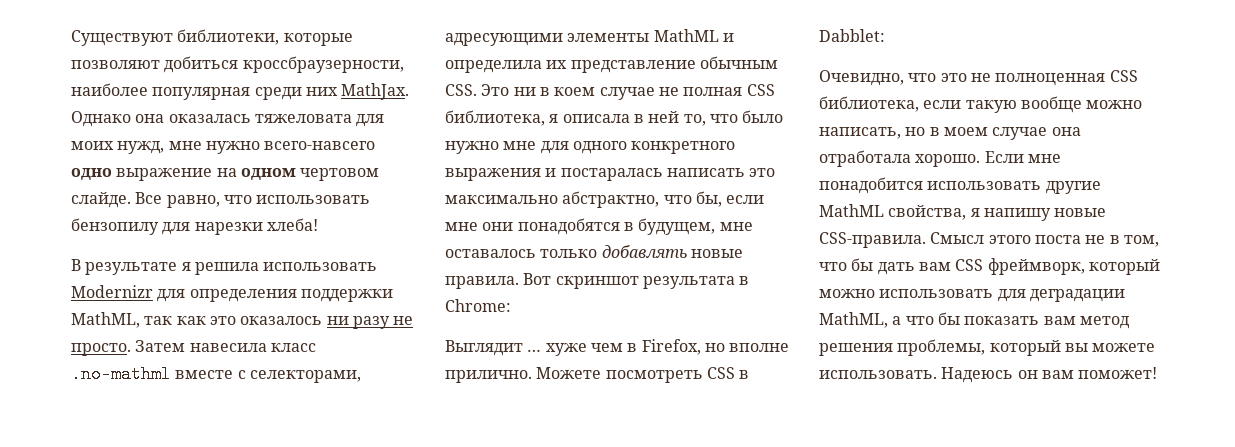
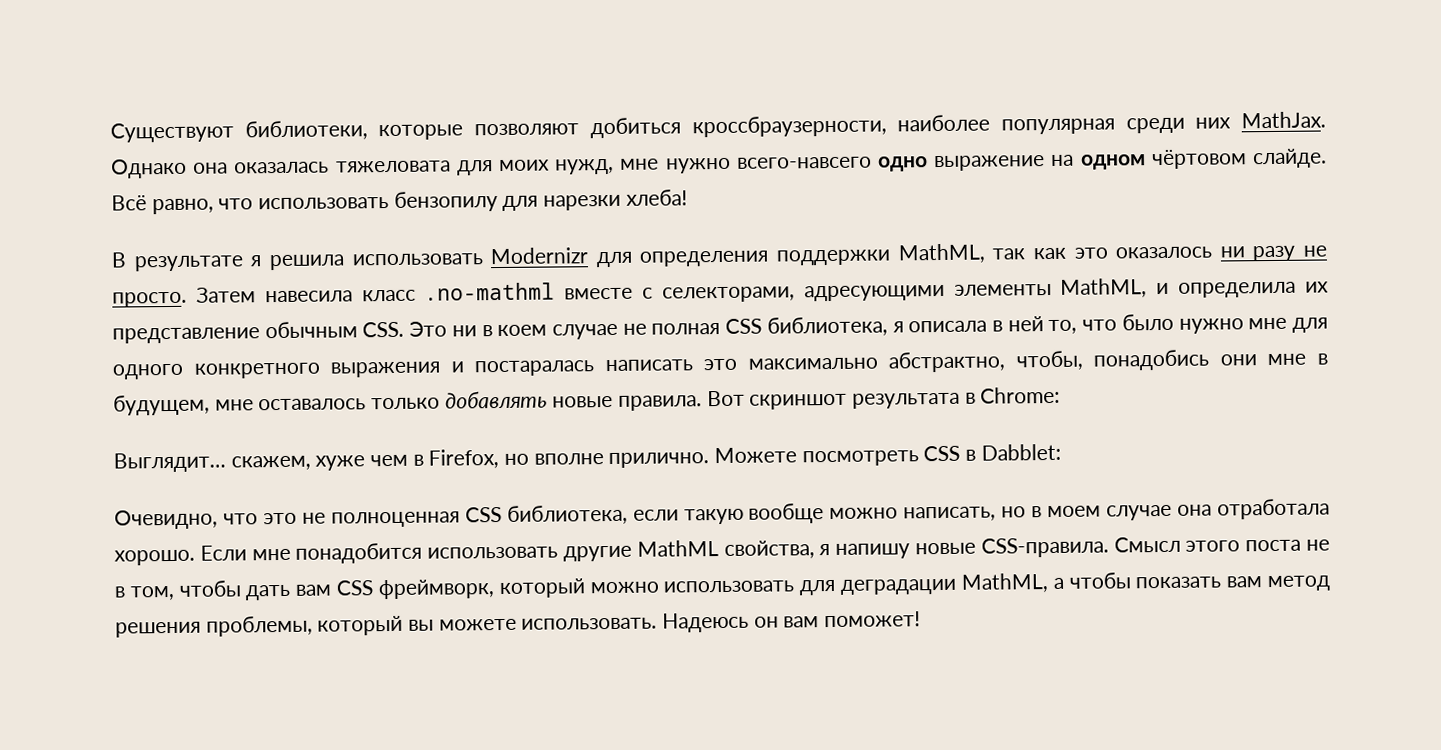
- Однако она оказалась тяжеловата для моих нужд, мне нужно всего-навсего одно выражение на одном чертовом слайде. Все равно, что использовать бензопилу для нарезки хлеба!
+ Однако она оказалась тяжеловата для моих нужд, мне нужно всего-навсего одно выражение на одном чёртовом слайде. Всё равно, что использовать бензопилу для нарезки хлеба!
- Затем навесила класс .no-mathml вместе с селекторами, адресующими элементы MathML и определила их представление обычным CSS. Это ни в коем случае не полная CSS библиотека, я описала в ней то, что было нужно мне для одного конкретного выражения и постаралась написать это максимально абстрактно, что бы, если мне они понадобятся в будущем, мне оставалось только добавлять новые правила.
+ Затем навесила класс .no-mathml вместе с селекторами, адресующими элементы MathML, и определила их представление обычным CSS. Это ни в коем случае не полная CSS библиотека, я описала в ней то, что было нужно мне для одного конкретного выражения и постаралась написать это максимально абстрактно, чтобы, понадобись они мне в будущем, мне оставалось только добавлять новые правила.
- Выглядит … хуже чем в Firefox, но вполне прилично.
+ Выглядит… скажем, хуже чем в Firefox, но вполне прилично.
- Смысл этого поста не в том, что бы дать вам CSS фреймворк, который можно использовать для деградации MathML, а что бы показать вам метод решения проблемы, который вы можете использовать.
+ Смысл этого поста не в том, чтобы дать вам CSS фреймворк, который можно использовать для деградации MathML, а чтобы показать вам метод решения проблемы, который вы можете использовать.

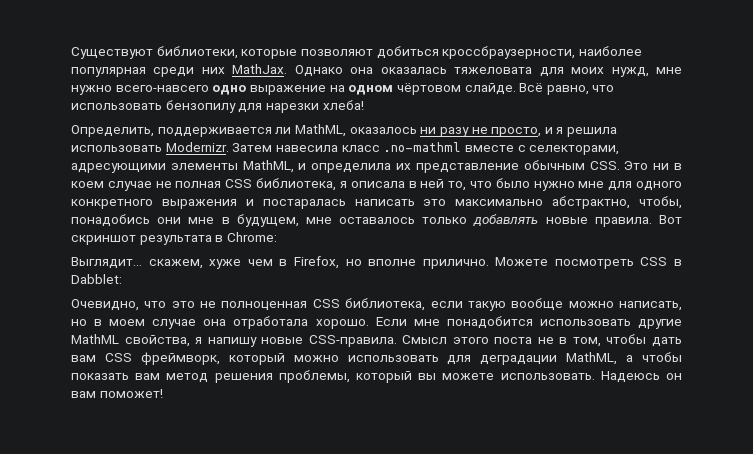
- В результате я решила использовать Modernizr для определения поддержки MathML, так как это оказалось ни разу не просто.
+ Определить, поддерживается ли MathML, оказалось ни разу не просто, и я решила использовать Modernizr.

